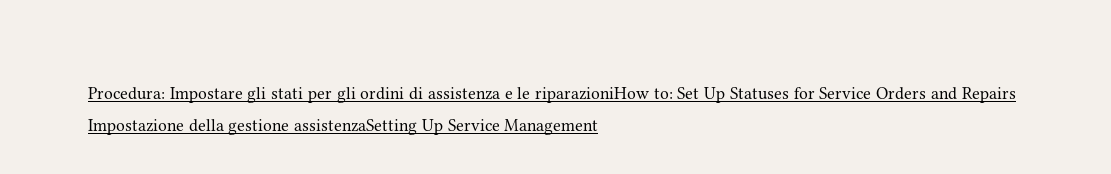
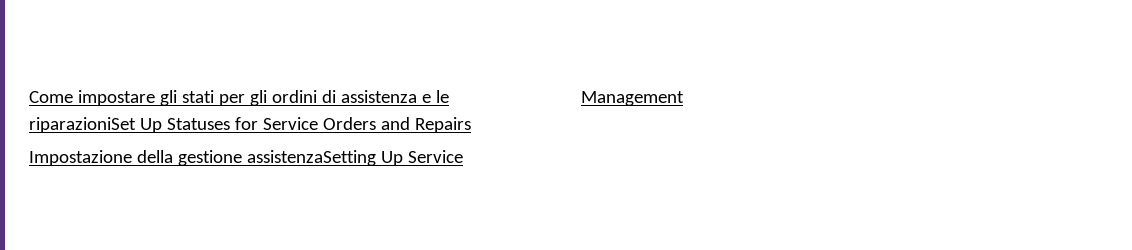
- Procedura: Impostare gli stati per gli ordini di assistenza e le riparazioniHow to: Set Up Statuses for Service Orders and Repairs
+ Come impostare gli stati per gli ordini di assistenza e le riparazioniSet Up Statuses for Service Orders and Repairs

